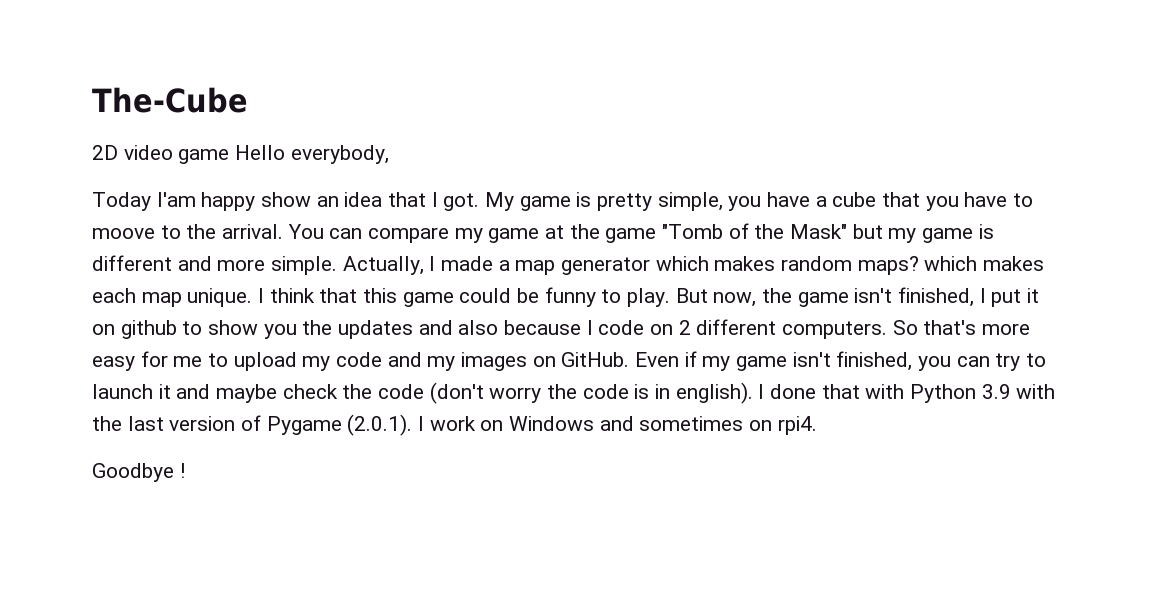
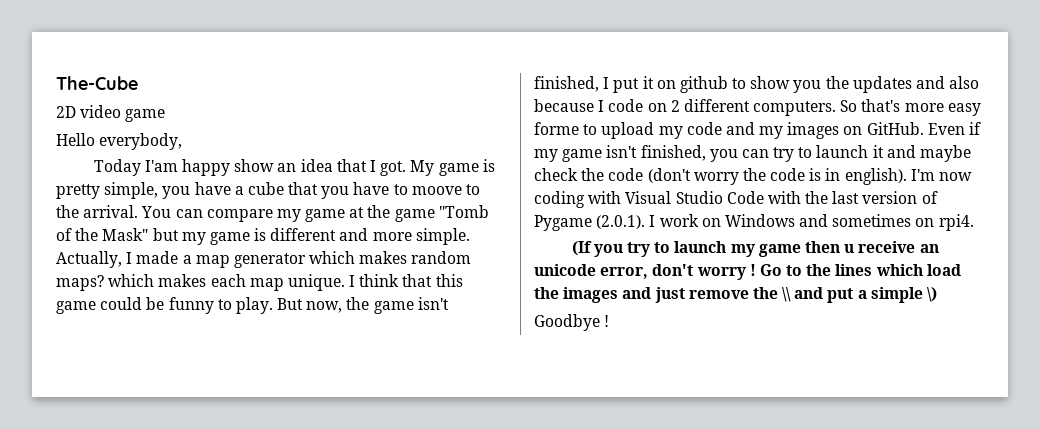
- 2D video game Hello everybody,
+ 2D video game
+ Hello everybody,
- So that's more easy for me to upload my code and my images on GitHub.
+ So that's more easy forme to upload my code and my images on GitHub.
- I done that with Python 3.9 with the last version of Pygame (2.0.1). I work on Windows and sometimes on rpi4.
+ I'm now coding with Visual Studio Code with the last version of Pygame (2.0.1). I work on Windows and sometimes on rpi4.
+ (If you try to launch my game then u receive an unicode error, don't worry ! Go to the lines which load the images and just remove the \\ and put a simple \)

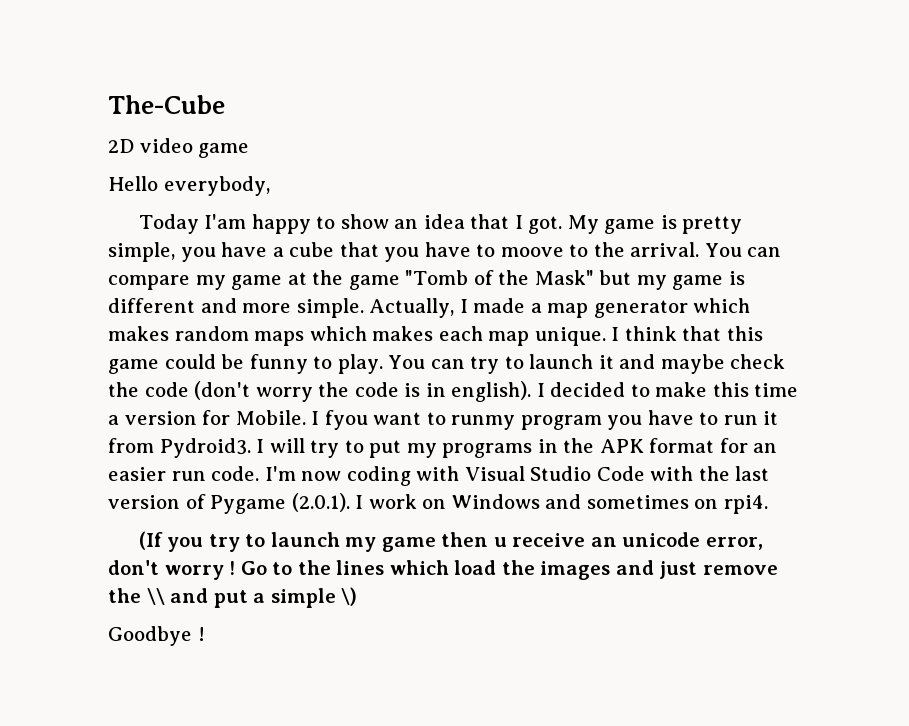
- Today I'am happy show an idea that I got.
+ Today I'am happy to show an idea that I got.
- Actually, I made a map generator which makes random maps? which makes each map unique.
+ Actually, I made a map generator which makes random maps which makes each map unique.
- But now, the game isn't finished, I put it on github to show you the updates and also because I code on 2 different computers. So that's more easy forme to upload my code and my images on GitHub. Even if my game isn't finished, you can try to launch it and maybe check the code (don't worry the code is in english).
+ You can try to launch it and maybe check the code (don't worry the code is in english).
+ I decided to make this time a version for Mobile. I fyou want to runmy program you have to run it from Pydroid3. I will try to put my programs in the APK format for an easier run code.

